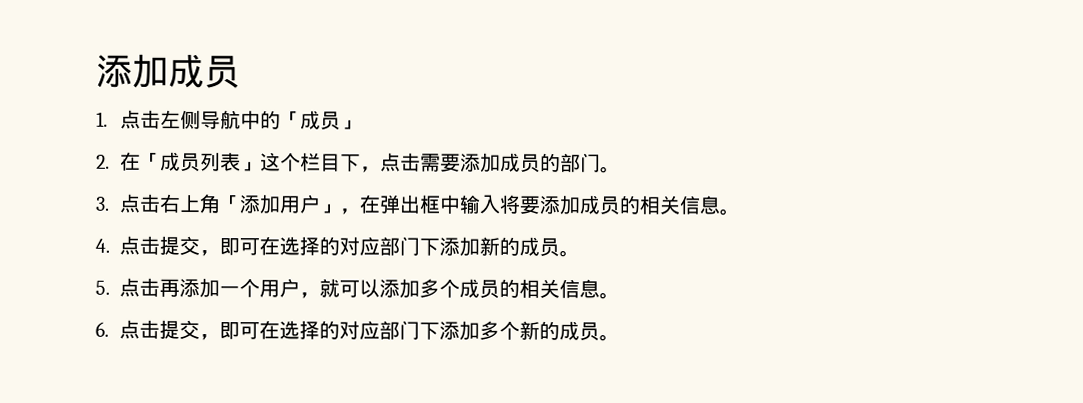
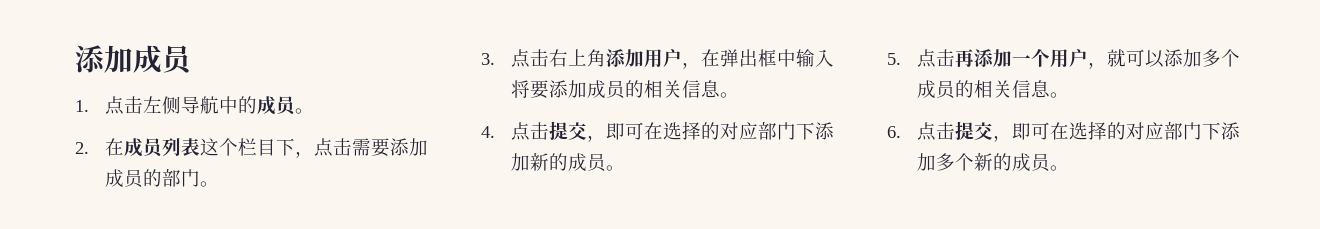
- 1.点击左侧导航中的「成员」
+ 1.点击左侧导航中的成员。
- 2.在「成员列表」这个栏目下，点击需要添加成员的部门。
+ 2.在成员列表这个栏目下，点击需要添加成员的部门。
- 3.点击右上角「添加用户」，在弹出框中输⼊将要添加成员的相关信息。
+ 3.点击右上角添加用户，在弹出框中输⼊将要添加成员的相关信息。

